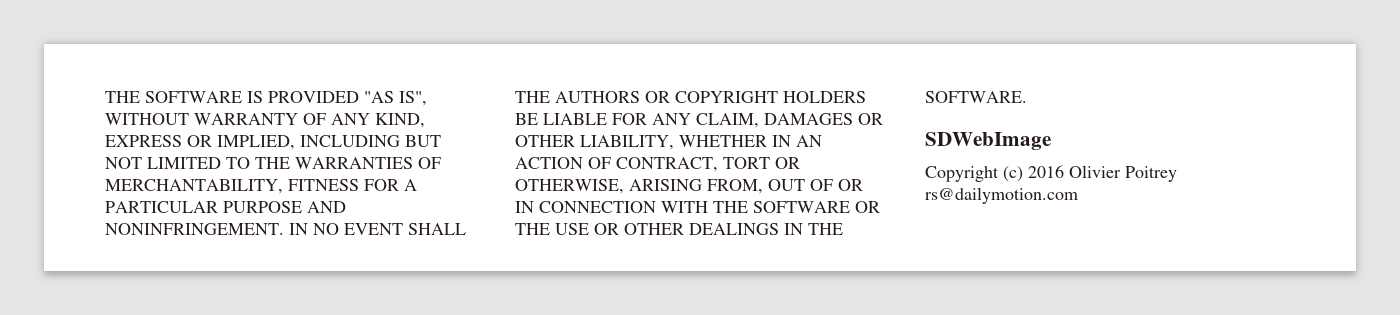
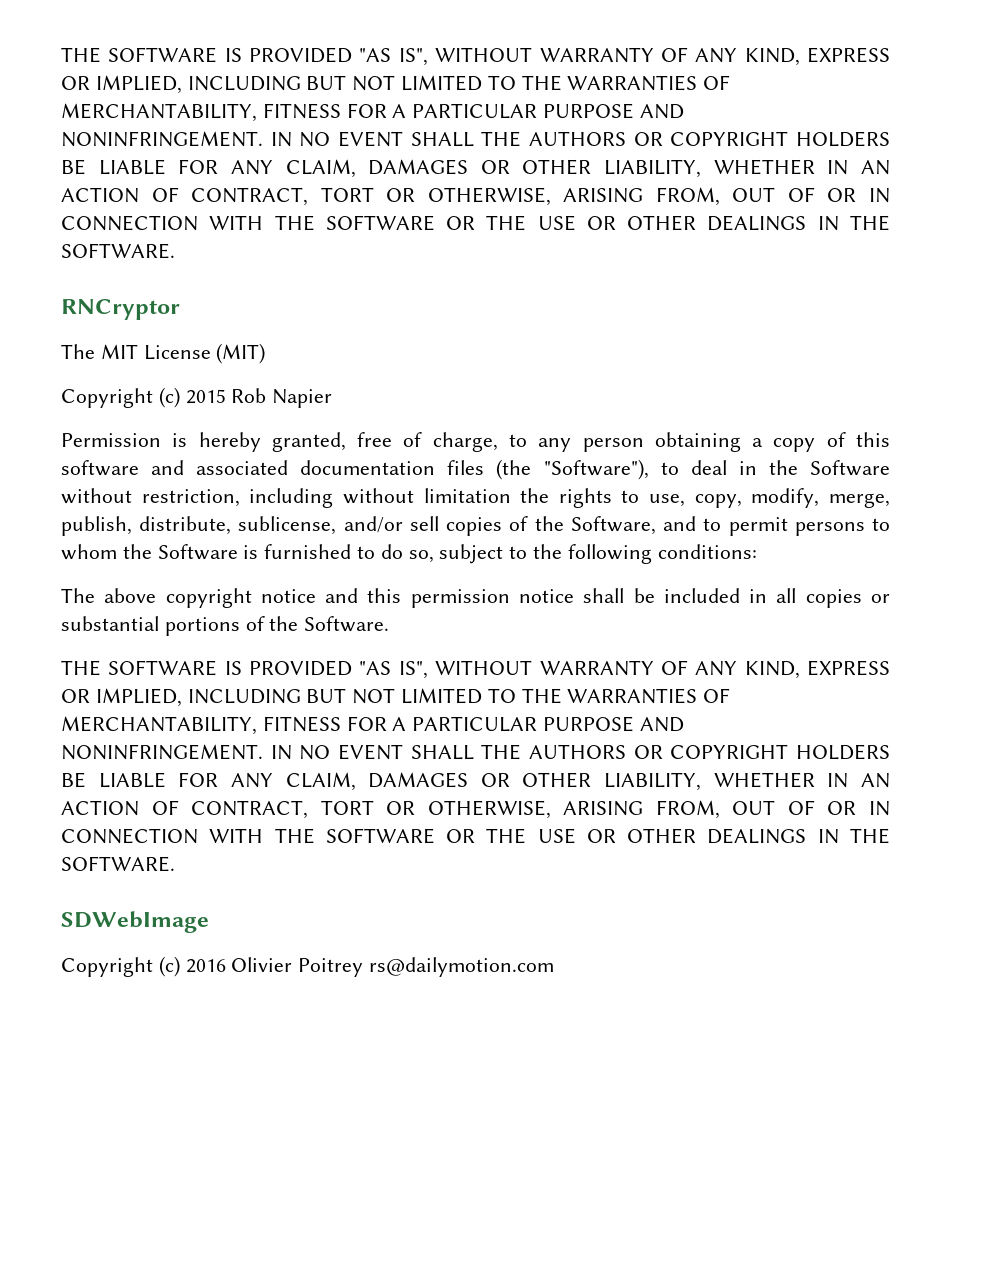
+ RNCryptor
+ The MIT License (MIT)
+ Copyright (c) 2015 Rob Napier
+ Permission is hereby granted, free of charge, to any person obtaining a copy of this software and associated documentation files (the "Software"), to deal in the Software without restriction, including without limitation the rights to use, copy, modify, merge, publish, distribute, sublicense, and/or sell copies of the Software, and to permit persons to whom the Software is furnished to do so, subject to the following conditions:
+ The above copyright notice and this permission notice shall be included in all copies or substantial portions of the Software.
+ THE SOFTWARE IS PROVIDED "AS IS", WITHOUT WARRANTY OF ANY KIND, EXPRESS OR IMPLIED, INCLUDING BUT NOT LIMITED TO THE WARRANTIES OF MERCHANTABILITY, FITNESS FOR A PARTICULAR PURPOSE AND NONINFRINGEMENT. IN NO EVENT SHALL THE AUTHORS OR COPYRIGHT HOLDERS BE LIABLE FOR ANY CLAIM, DAMAGES OR OTHER LIABILITY, WHETHER IN AN ACTION OF CONTRACT, TORT OR OTHERWISE, ARISING FROM, OUT OF OR IN CONNECTION WITH THE SOFTWARE OR THE USE OR OTHER DEALINGS IN THE SOFTWARE.

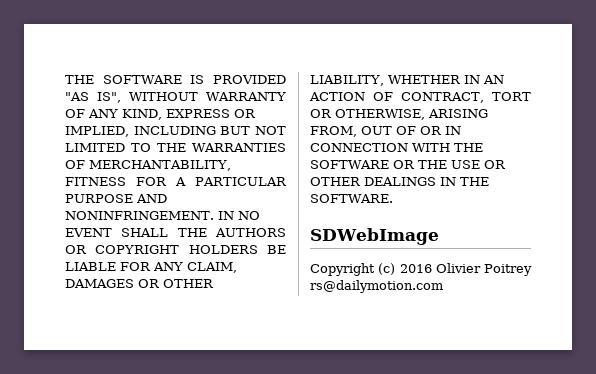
- RNCryptor
- The MIT License (MIT)
- Copyright (c) 2015 Rob Napier
- Permission is hereby granted, free of charge, to any person obtaining a copy of this software and associated documentation files (the "Software"), to deal in the Software without restriction, including without limitation the rights to use, copy, modify, merge, publish, distribute, sublicense, and/or sell copies of the Software, and to permit persons to whom the Software is furnished to do so, subject to the following conditions:
- The above copyright notice and this permission notice shall be included in all copies or substantial portions of the Software.
- THE SOFTWARE IS PROVIDED "AS IS", WITHOUT WARRANTY OF ANY KIND, EXPRESS OR IMPLIED, INCLUDING BUT NOT LIMITED TO THE WARRANTIES OF MERCHANTABILITY, FITNESS FOR A PARTICULAR PURPOSE AND NONINFRINGEMENT. IN NO EVENT SHALL THE AUTHORS OR COPYRIGHT HOLDERS BE LIABLE FOR ANY CLAIM, DAMAGES OR OTHER LIABILITY, WHETHER IN AN ACTION OF CONTRACT, TORT OR OTHERWISE, ARISING FROM, OUT OF OR IN CONNECTION WITH THE SOFTWARE OR THE USE OR OTHER DEALINGS IN THE SOFTWARE.

